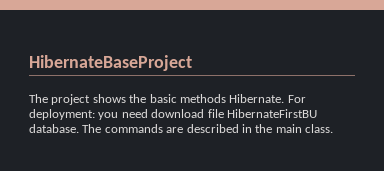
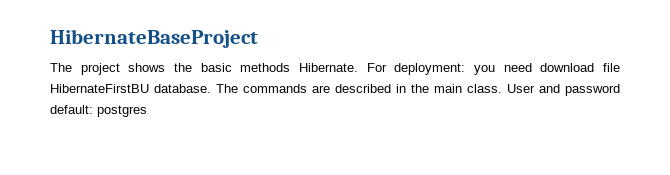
+ User and password default: postgres

